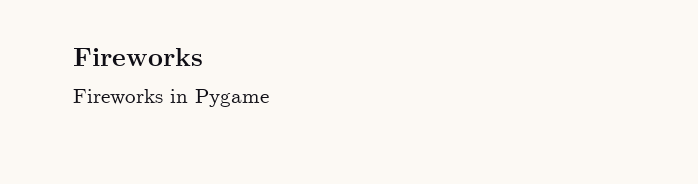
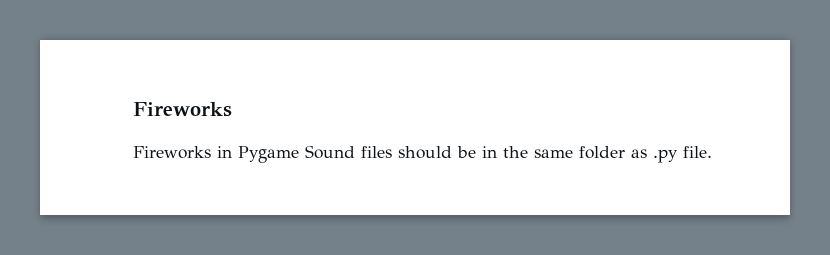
- Fireworks in Pygame
+ Fireworks in Pygame Sound files should be in the same folder as .py file.

